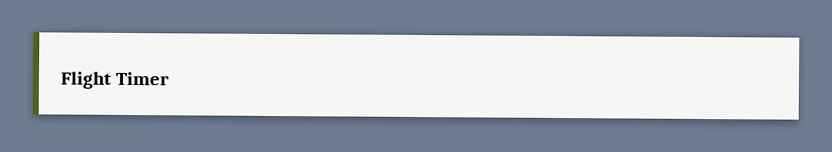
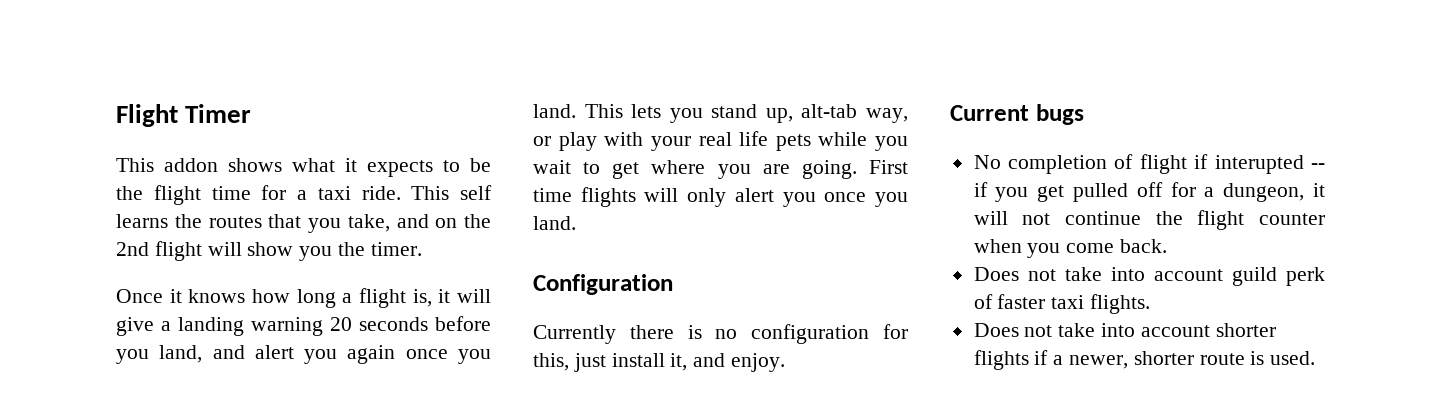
+ This addon shows what it expects to be the flight time for a taxi ride. This self learns the routes that you take, and on the 2nd flight will show you the timer.
+ Once it knows how long a flight is, it will give a landing warning 20 seconds before you land, and alert you again once you land. This lets you stand up, alt-tab way, or play with your real life pets while you wait to get where you are going. First time flights will only alert you once you land.
+ Configuration
+ Currently there is no configuration for this, just install it, and enjoy.
+ Current bugs
+ No completion of flight if interupted -- if you get pulled off for a dungeon, it will not continue the flight counter when you come back.
+ Does not take into account guild perk of faster taxi flights.
+ Does not take into account shorter flights if a newer, shorter route is used.

